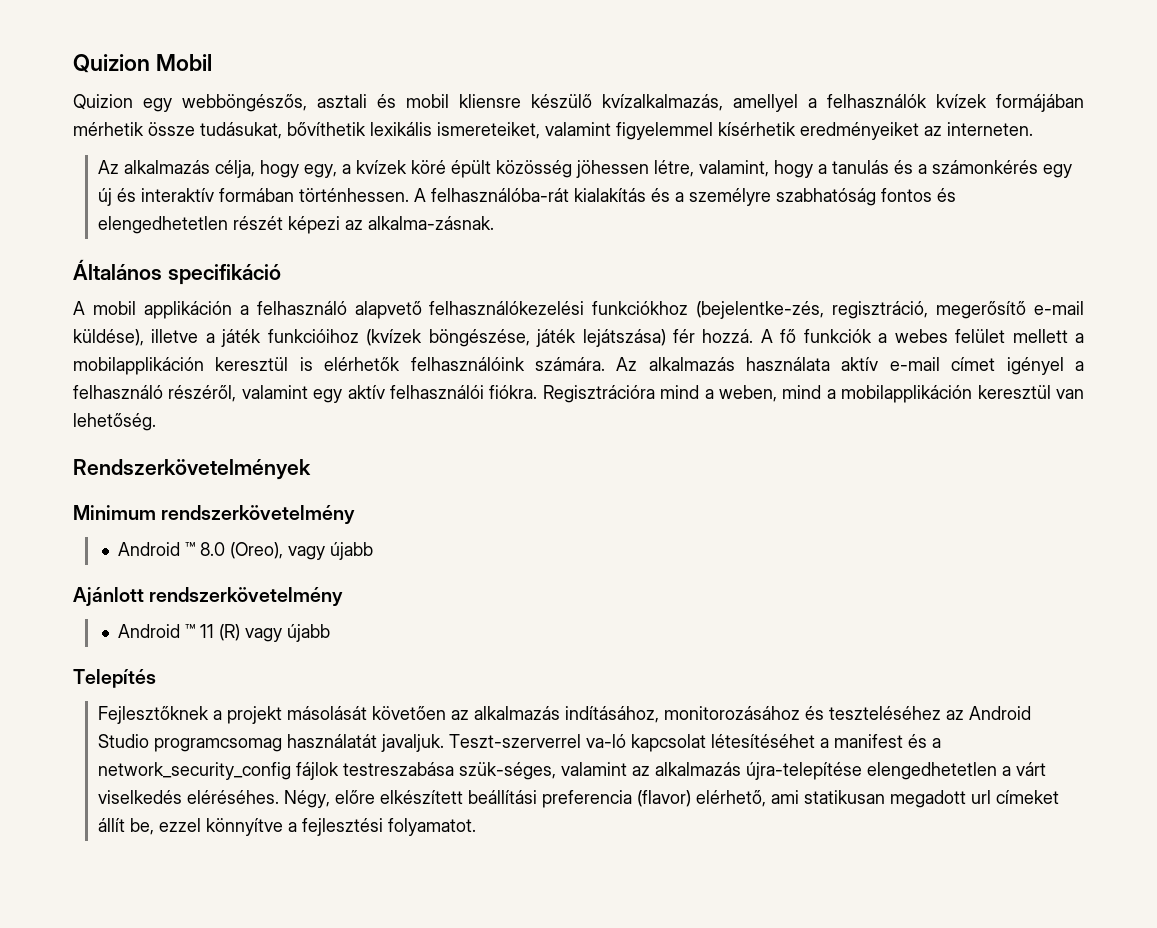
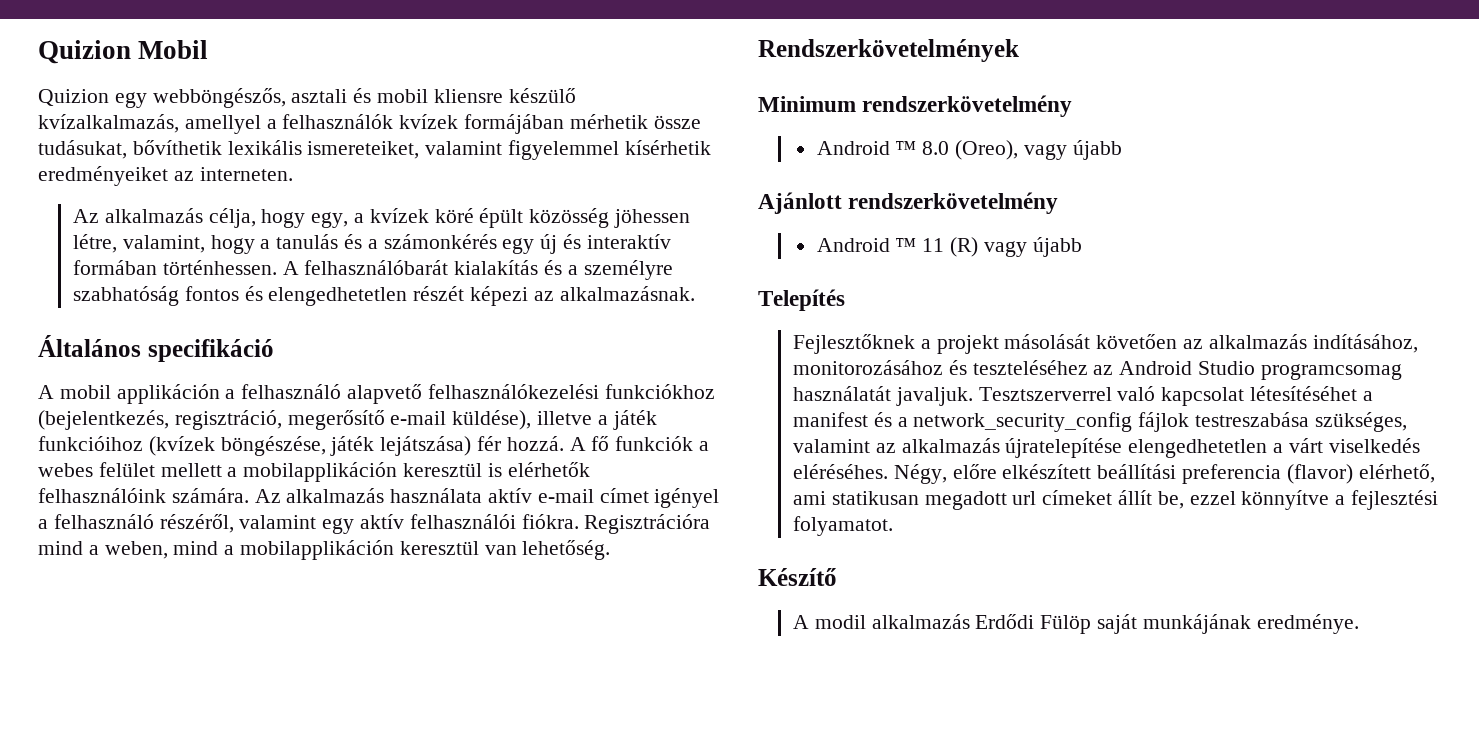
- A felhasználóba-rát kialakítás és a személyre szabhatóság fontos és elengedhetetlen részét képezi az alkalma-zásnak.
+ A felhasználóbarát kialakítás és a személyre szabhatóság fontos és elengedhetetlen részét képezi az alkalmazásnak.
- A mobil applikáción a felhasználó alapvető felhasználókezelési funkciókhoz (bejelentke-zés, regisztráció, megerősítő e-mail küldése), illetve a játék funkcióihoz (kvízek böngészése, játék lejátszása) fér hozzá.
+ A mobil applikáción a felhasználó alapvető felhasználókezelési funkciókhoz (bejelentkezés, regisztráció, megerősítő e-mail küldése), illetve a játék funkcióihoz (kvízek böngészése, játék lejátszása) fér hozzá.
- Teszt-szerverrel va-ló kapcsolat létesítéséhet a manifest és a network_security_config fájlok testreszabása szük-séges, valamint az alkalmazás újra-telepítése elengedhetetlen a várt viselkedés eléréséhes.
+ Tesztszerverrel való kapcsolat létesítéséhet a manifest és a network_security_config fájlok testreszabása szükséges, valamint az alkalmazás újratelepítése elengedhetetlen a várt viselkedés eléréséhes.
+ Készítő
+ A modil alkalmazás Erdődi Fülöp saját munkájának eredménye.

